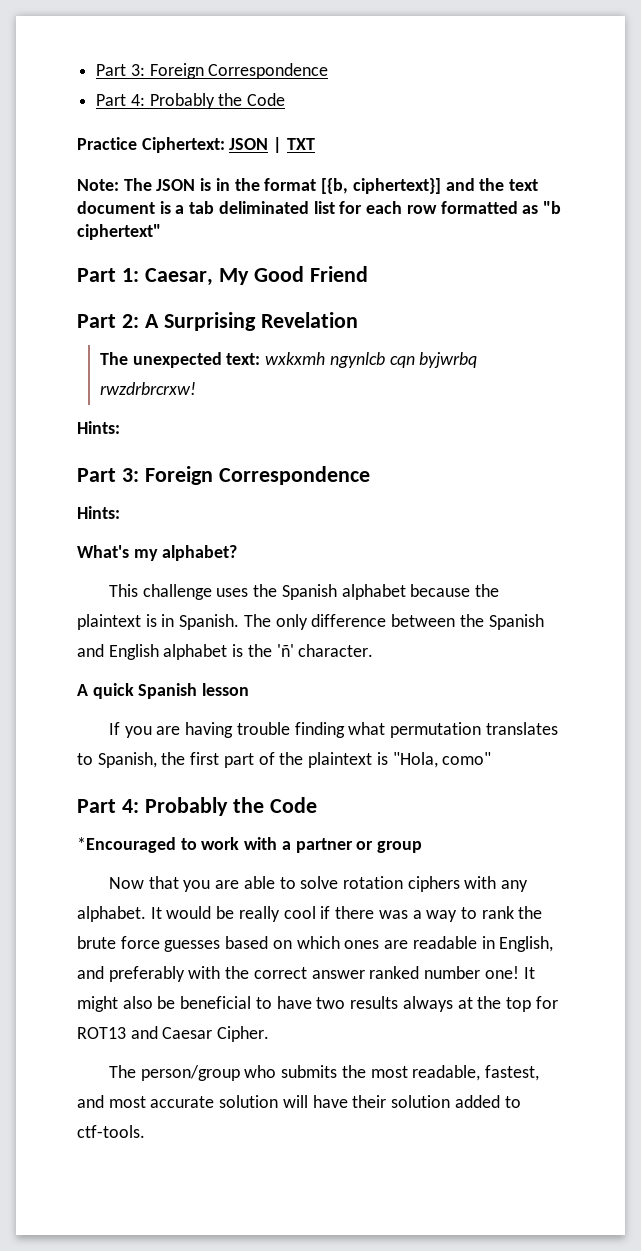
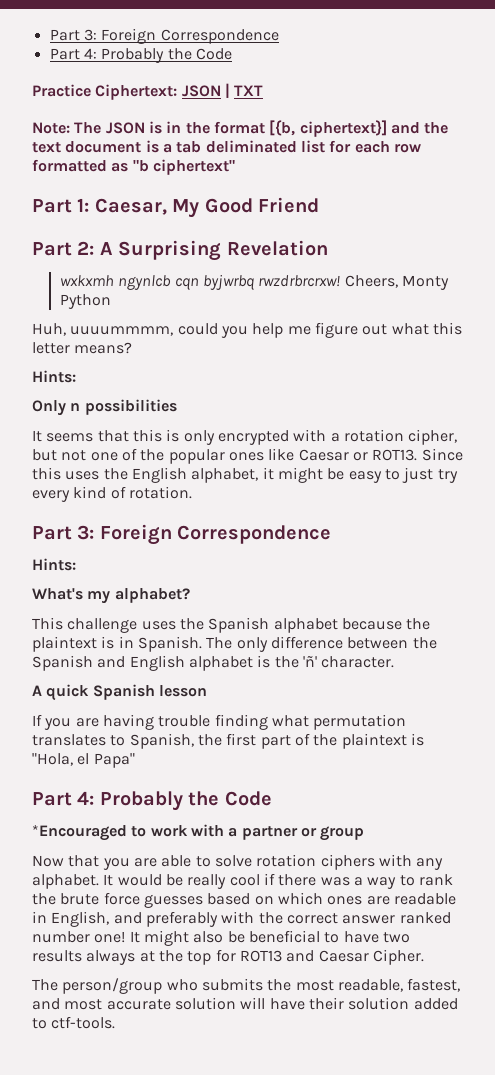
- The unexpected text: wxkxmh ngynlcb cqn byjwrbq rwzdrbrcrxw!
+ wxkxmh ngynlcb cqn byjwrbq rwzdrbrcrxw! Cheers, Monty Python
+ Huh, uuuummmm, could you help me figure out what this letter means?
  Hints:
+ Only n possibilities
+ It seems that this is only encrypted with a rotation cipher, but not one of the popular ones like Caesar or ROT13. Since this uses the English alphabet, it might be easy to just try every kind of rotation.
- If you are having trouble finding what permutation translates to Spanish, the first part of the plaintext is "Hola, como"
+ If you are having trouble finding what permutation translates to Spanish, the first part of the plaintext is "Hola, el Papa"

